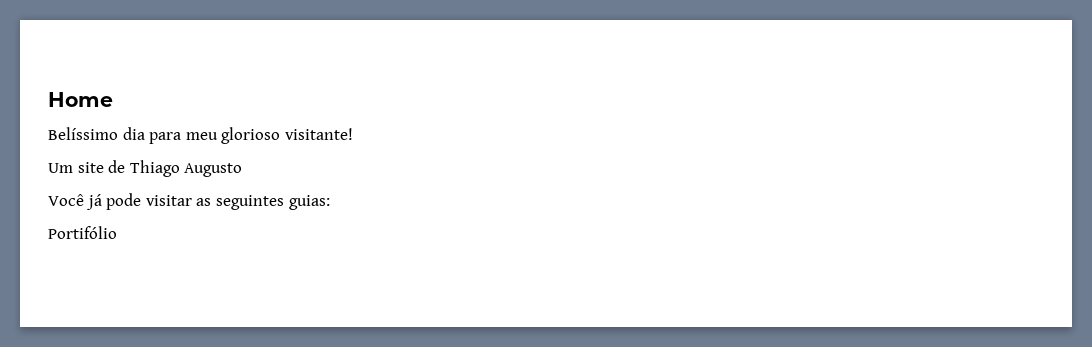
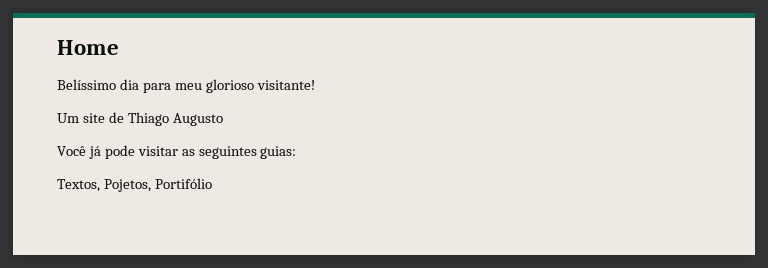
- Portifólio
+ Textos, Pojetos, Portifólio

